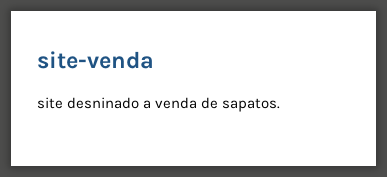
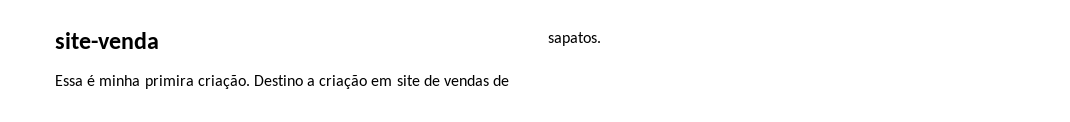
- site desninado a venda de sapatos.
+ Essa é minha primira criação. Destino a criação em site de vendas de sapatos.

